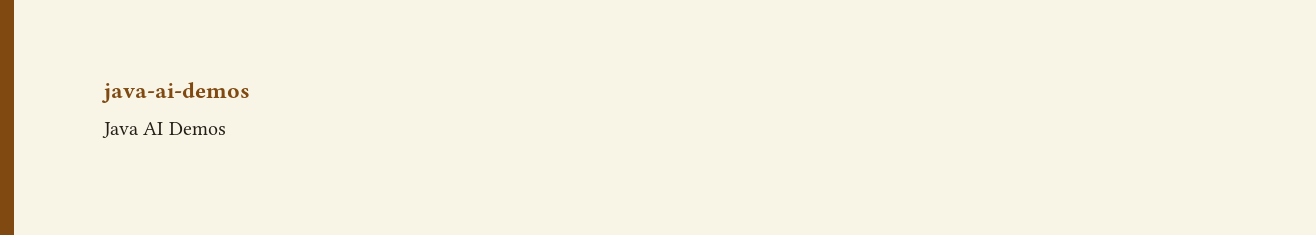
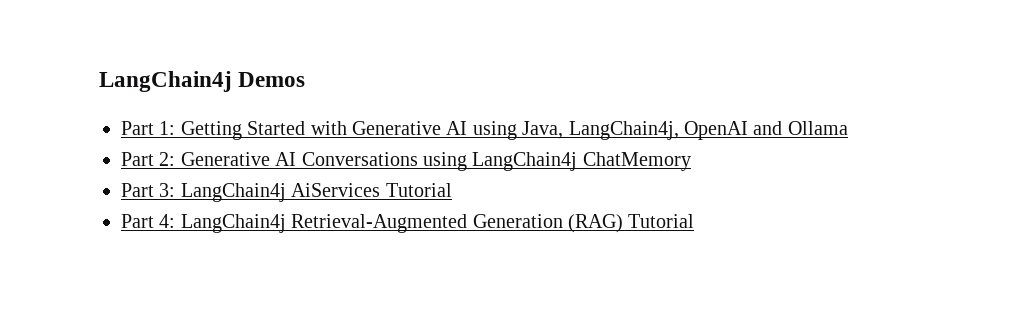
- java-ai-demos
- Java AI Demos
+ LangChain4j Demos
+ Part 1: Getting Started with Generative AI using Java, LangChain4j, OpenAI and Ollama
+ Part 2: Generative AI Conversations using LangChain4j ChatMemory
+ Part 3: LangChain4j AiServices Tutorial
+ Part 4: LangChain4j Retrieval-Augmented Generation (RAG) Tutorial

